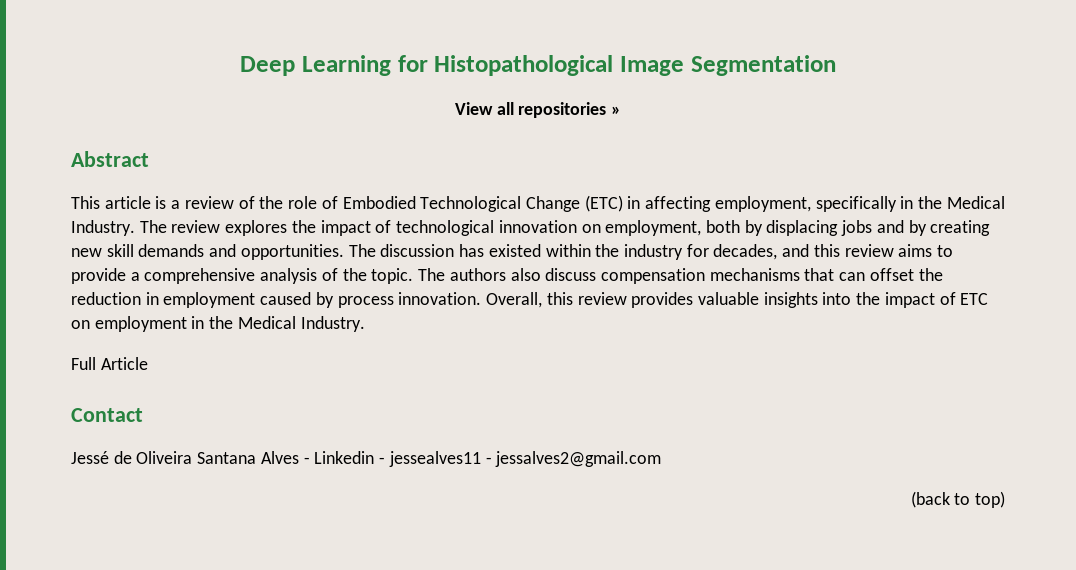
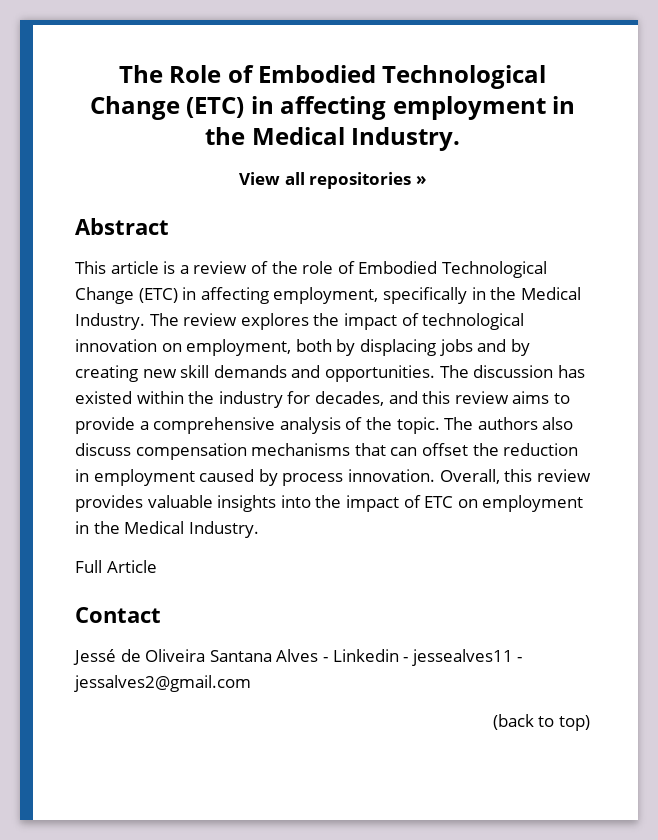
- Deep Learning for Histopathological Image Segmentation
+ The Role of Embodied Technological Change (ETC) in affecting employment in the Medical Industry.

